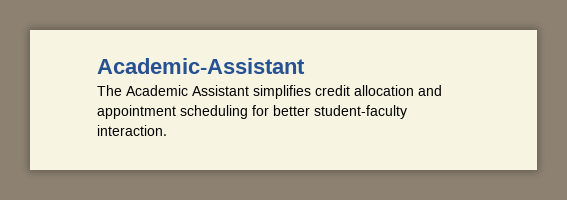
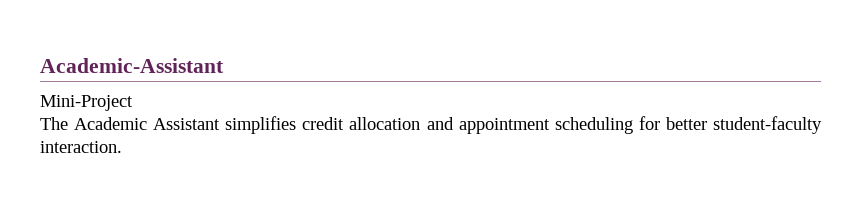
+ Mini-Project

